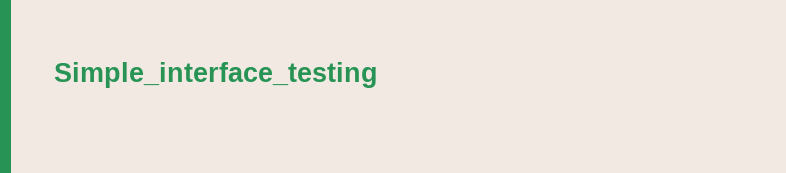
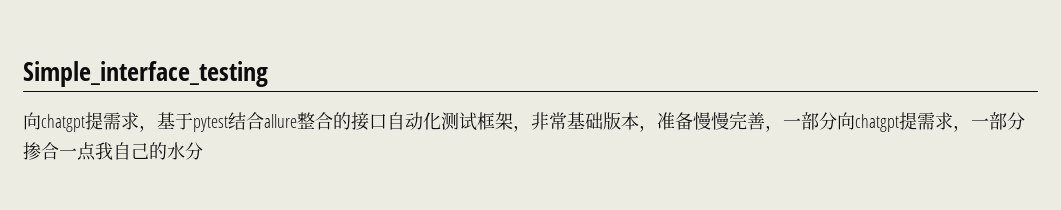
+ 向chatgpt提需求，基于pytest结合allure整合的接口自动化测试框架，非常基础版本，准备慢慢完善，一部分向chatgpt提需求，一部分掺合一点我自己的水分

